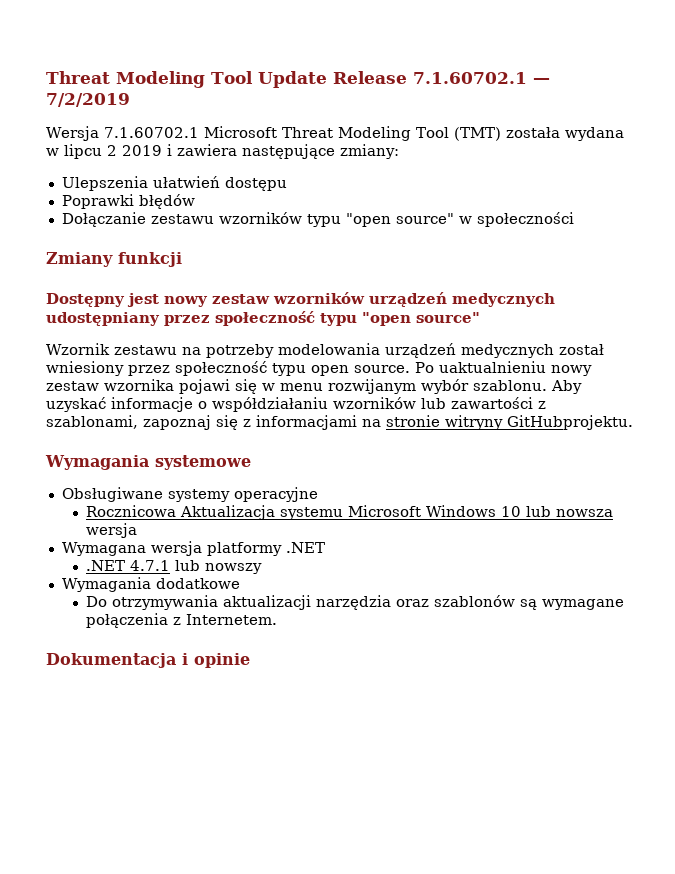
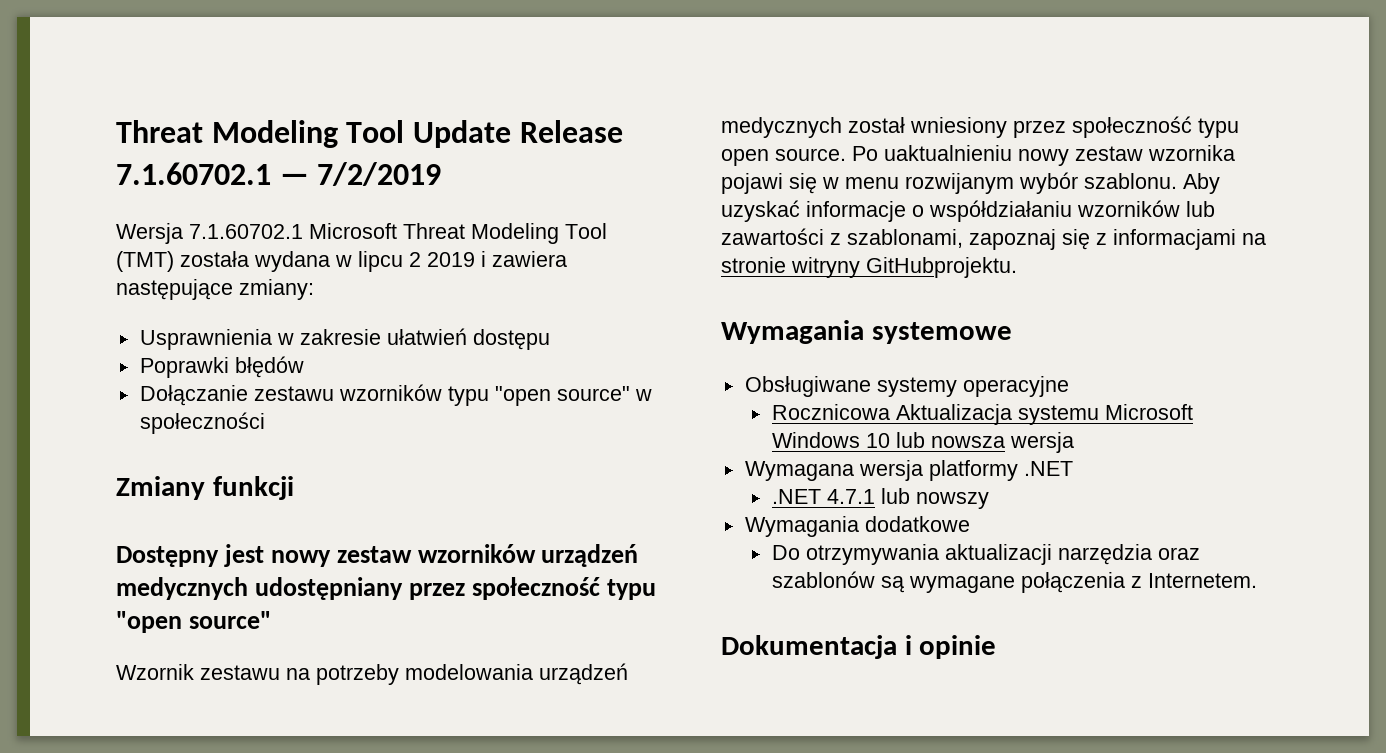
- Ulepszenia ułatwień dostępu
+ Usprawnienia w zakresie ułatwień dostępu

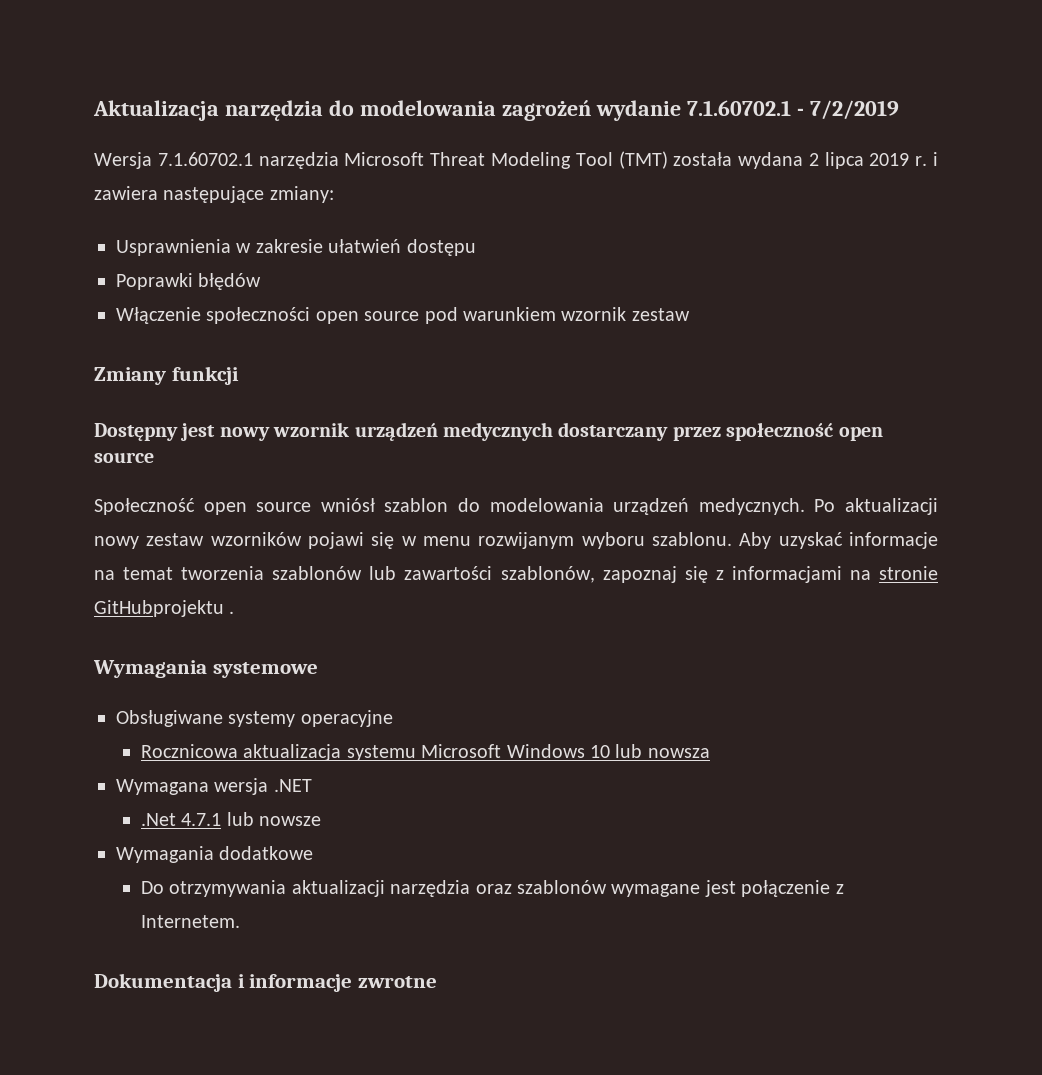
- Threat Modeling Tool Update Release 7.1.60702.1 — 7/2/2019
+ Aktualizacja narzędzia do modelowania zagrożeń wydanie 7.1.60702.1 - 7/2/2019
- Wersja 7.1.60702.1 Microsoft Threat Modeling Tool (TMT) została wydana w lipcu 2 2019 i zawiera następujące zmiany:
+ Wersja 7.1.60702.1 narzędzia Microsoft Threat Modeling Tool (TMT) została wydana 2 lipca 2019 r. i zawiera następujące zmiany:
- Dołączanie zestawu wzorników typu "open source" w społeczności
+ Włączenie społeczności open source pod warunkiem wzornik zestaw
- Dostępny jest nowy zestaw wzorników urządzeń medycznych udostępniany przez społeczność typu "open source"
- Wzornik zestawu na potrzeby modelowania urządzeń medycznych został wniesiony przez społeczność typu open source. Po uaktualnieniu nowy zestaw wzornika pojawi się w menu rozwijanym wybór szablonu.
+ Dostępny jest nowy wzornik urządzeń medycznych dostarczany przez społeczność open source
+ Społeczność open source wniósł szablon do modelowania urządzeń medycznych. Po aktualizacji nowy zestaw wzorników pojawi się w menu rozwijanym wyboru szablonu.
- Aby uzyskać informacje o współdziałaniu wzorników lub zawartości z szablonami, zapoznaj się z informacjami na stronie witryny GitHubprojektu.
+ Aby uzyskać informacje na temat tworzenia szablonów lub zawartości szablonów, zapoznaj się z informacjami na stronie GitHubprojektu .
- Rocznicowa Aktualizacja systemu Microsoft Windows 10 lub nowsza wersja
+ Rocznicowa aktualizacja systemu Microsoft Windows 10 lub nowsza
- Wymagana wersja platformy .NET
+ Wymagana wersja .NET
- .NET 4.7.1 lub nowszy
+ .Net 4.7.1 lub nowsze
- Do otrzymywania aktualizacji narzędzia oraz szablonów są wymagane połączenia z Internetem.
+ Do otrzymywania aktualizacji narzędzia oraz szablonów wymagane jest połączenie z Internetem.
- Dokumentacja i opinie
+ Dokumentacja i informacje zwrotne

